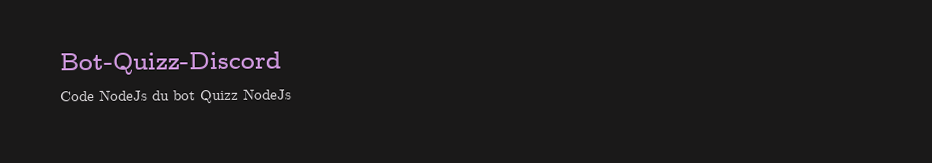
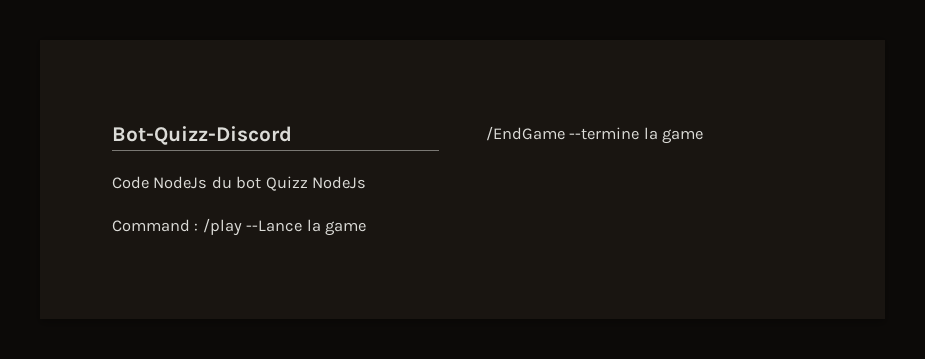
+ Command : /play --Lance la game /EndGame --termine la game

